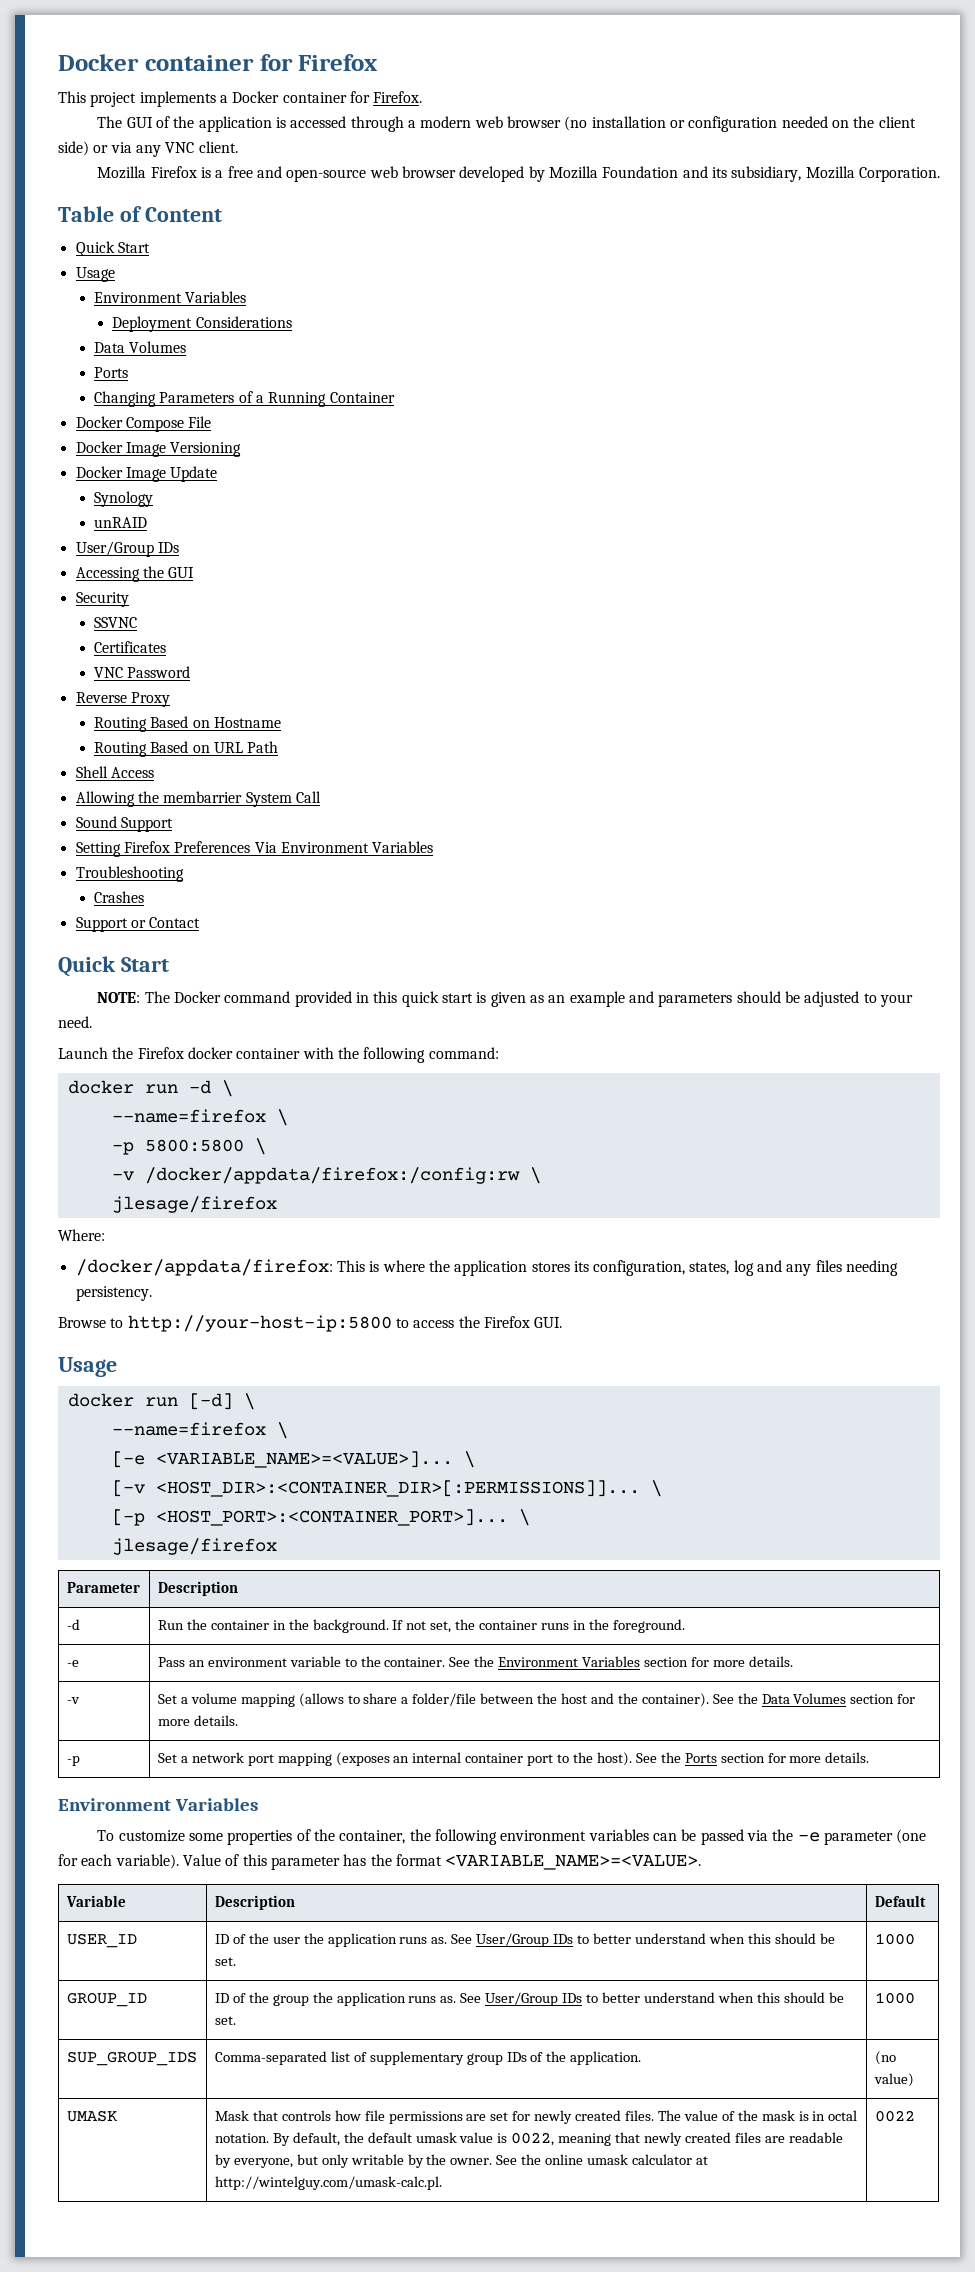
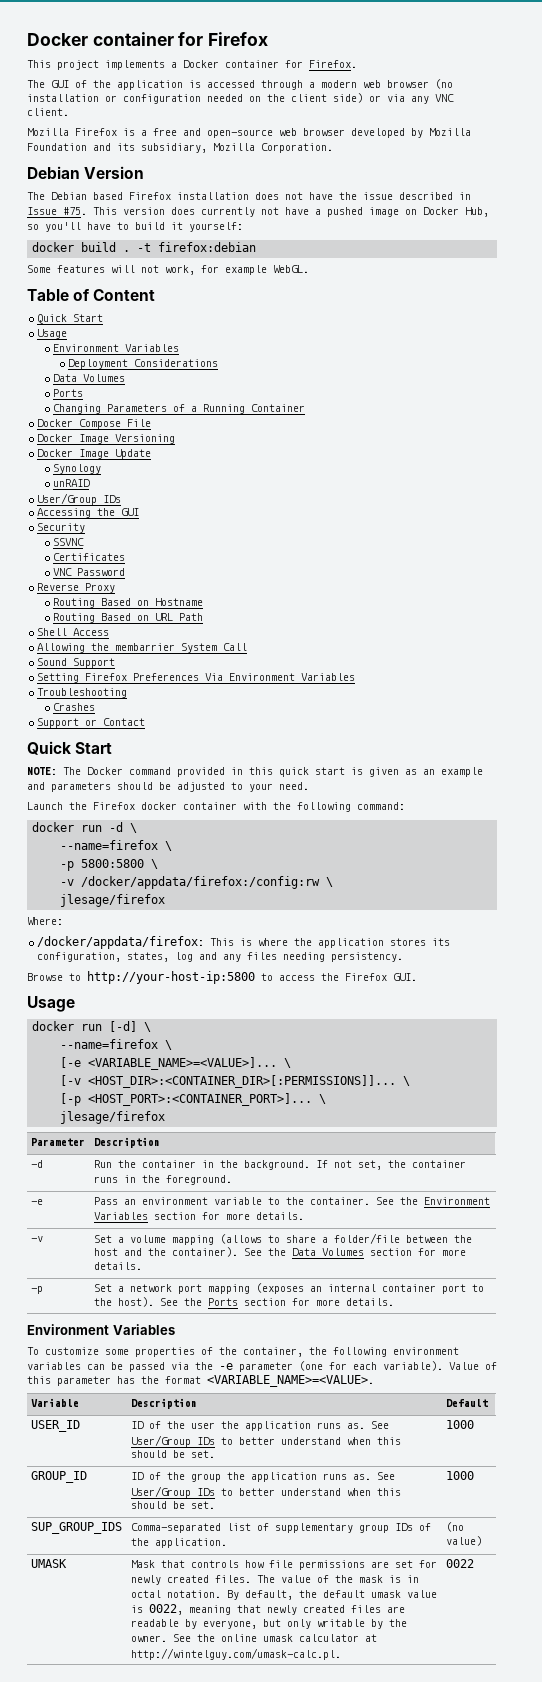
+ Debian Version
+ The Debian based Firefox installation does not have the issue described in Issue #75. This version does currently not have a pushed image on Docker Hub, so you'll have to build it yourself:
+ docker build . -t firefox:debian
+ Some features will not work, for example WebGL.

